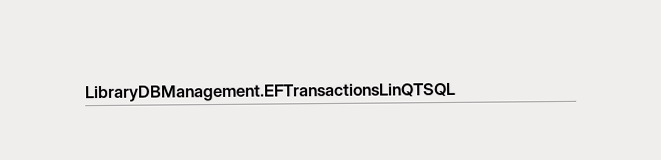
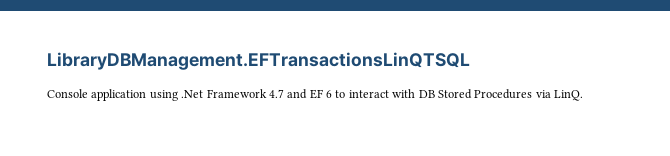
+ Console application using .Net Framework 4.7 and EF 6 to interact with DB Stored Procedures via LinQ.

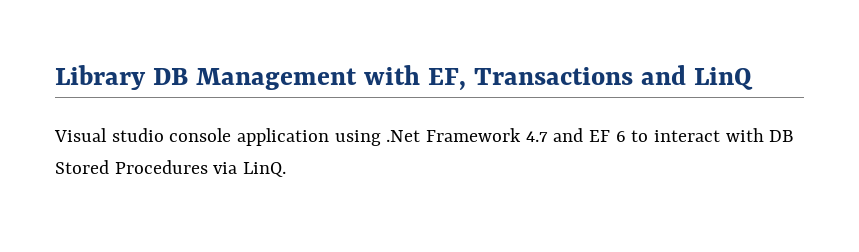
- LibraryDBManagement.EFTransactionsLinQTSQL
- Console application using .Net Framework 4.7 and EF 6 to interact with DB Stored Procedures via LinQ.
+ Library DB Management with EF, Transactions and LinQ
+ Visual studio console application using .Net Framework 4.7 and EF 6 to interact with DB Stored Procedures via LinQ.

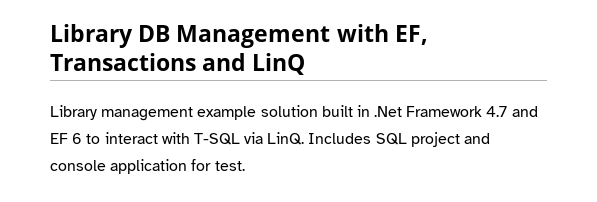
- Visual studio console application using .Net Framework 4.7 and EF 6 to interact with DB Stored Procedures via LinQ.
+ Library management example solution built in .Net Framework 4.7 and EF 6 to interact with T-SQL via LinQ. Includes SQL project and console application for test.

